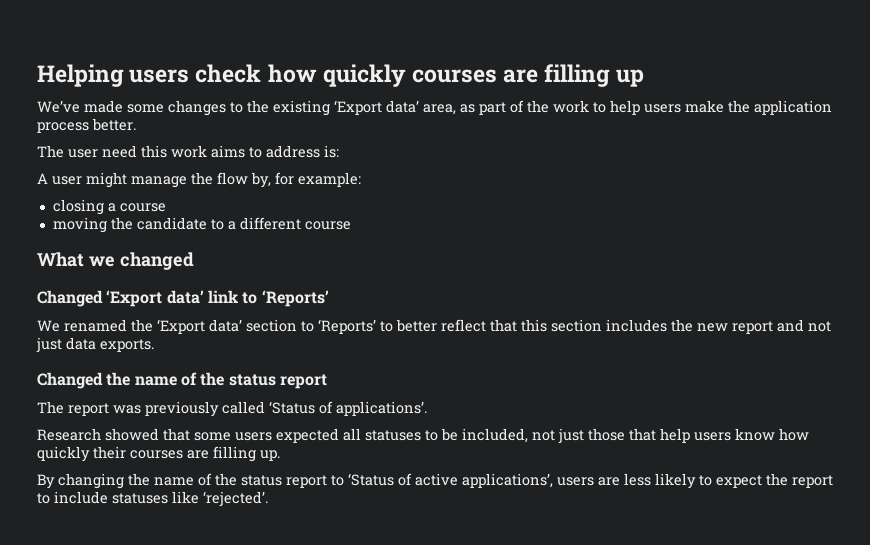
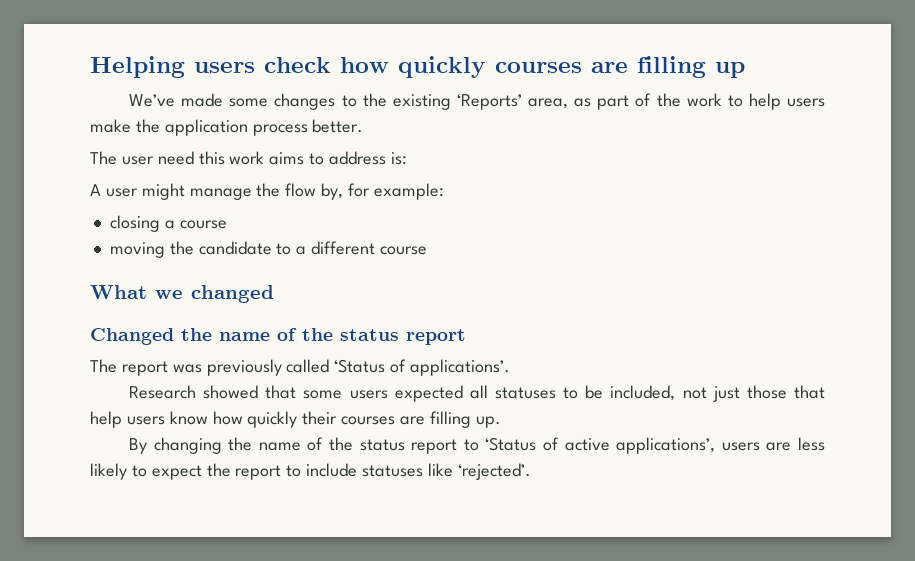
- We’ve made some changes to the existing ‘Export data’ area, as part of the work to help users make the application process better.
+ We’ve made some changes to the existing ‘Reports’ area, as part of the work to help users make the application process better.
- Changed ‘Export data’ link to ‘Reports’
- We renamed the ‘Export data’ section to ‘Reports’ to better reflect that this section includes the new report and not just data exports.

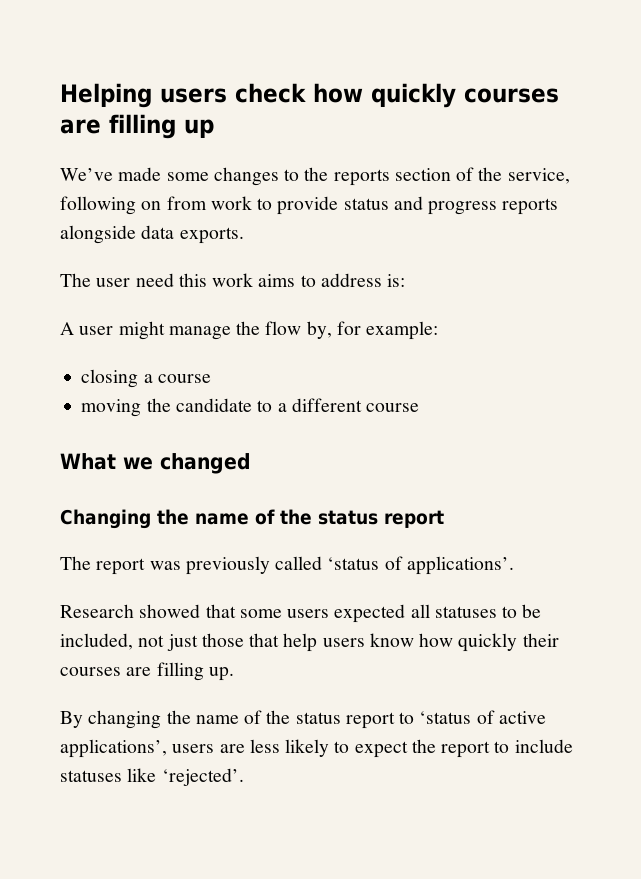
- We’ve made some changes to the existing ‘Reports’ area, as part of the work to help users make the application process better.
+ We’ve made some changes to the reports section of the service, following on from work to provide status and progress reports alongside data exports.
- Changed the name of the status report
+ Changing the name of the status report
- The report was previously called ‘Status of applications’.
+ The report was previously called ‘status of applications’.
- By changing the name of the status report to ‘Status of active applications’, users are less likely to expect the report to include statuses like ‘rejected’.
+ By changing the name of the status report to ‘status of active applications’, users are less likely to expect the report to include statuses like ‘rejected’.

